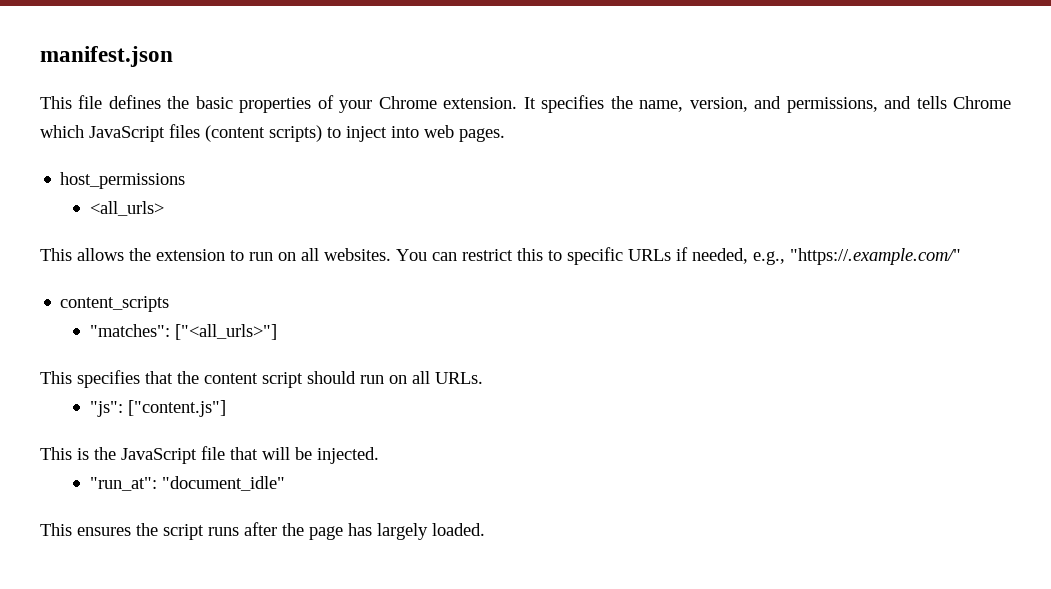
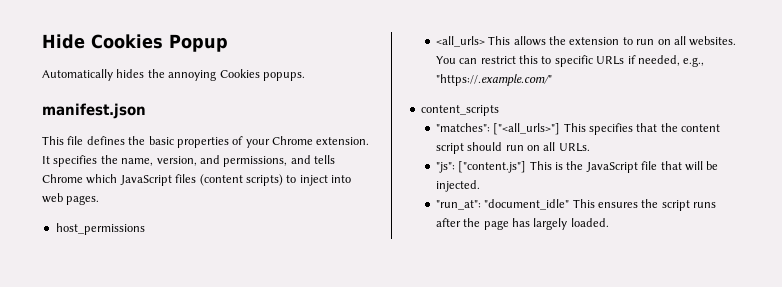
+ Hide Cookies Popup
+ Automatically hides the annoying Cookies popups.
- <all_urls>
- This allows the extension to run on all websites.
+ <all_urls> This allows the extension to run on all websites.
- "matches": ["<all_urls>"]
- This specifies that the content script should run on all URLs.
+ "matches": ["<all_urls>"] This specifies that the content script should run on all URLs.
- "js": ["content.js"]
- This is the JavaScript file that will be injected.
+ "js": ["content.js"] This is the JavaScript file that will be injected.
- "run_at": "document_idle"
- This ensures the script runs after the page has largely loaded.
+ "run_at": "document_idle" This ensures the script runs after the page has largely loaded.

